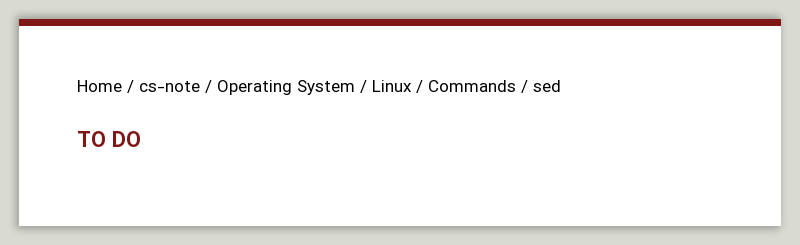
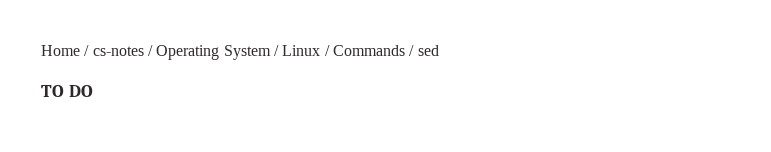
- Home / cs-note / Operating System / Linux / Commands / sed
+ Home / cs-notes / Operating System / Linux / Commands / sed

